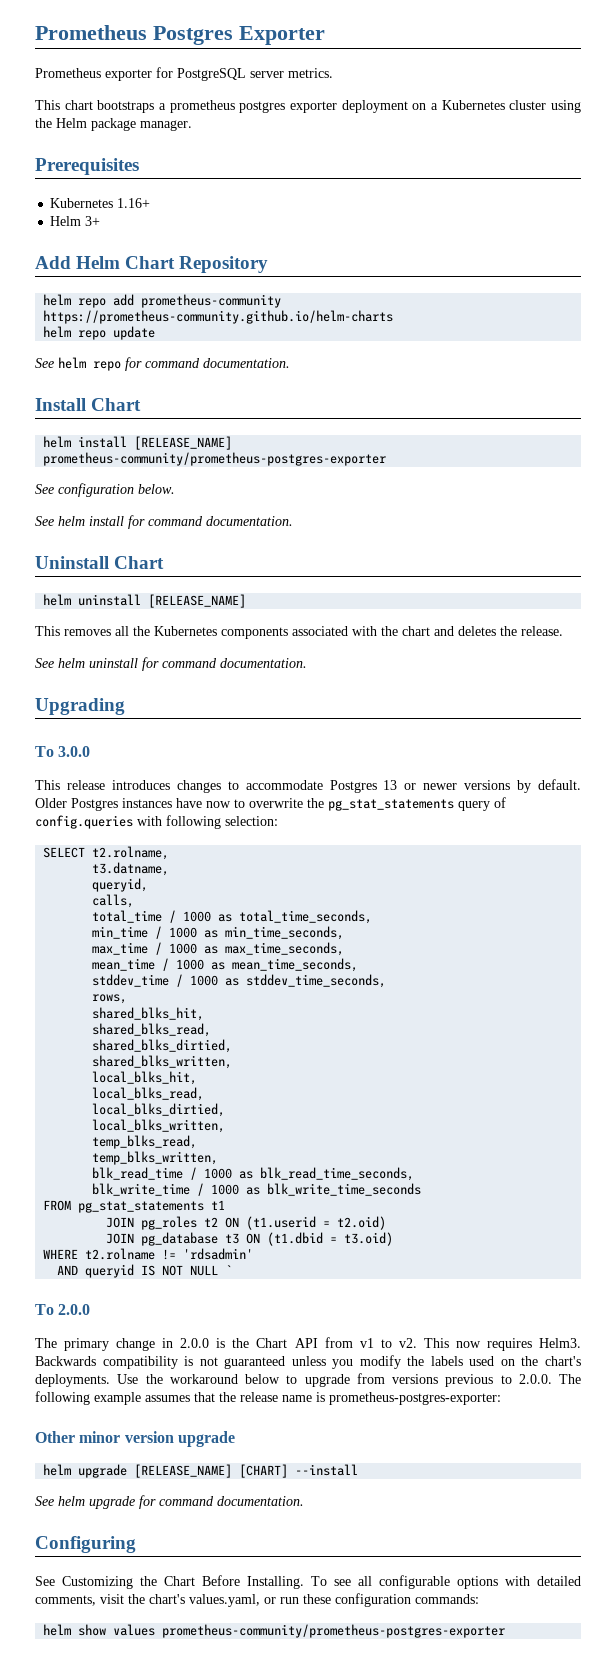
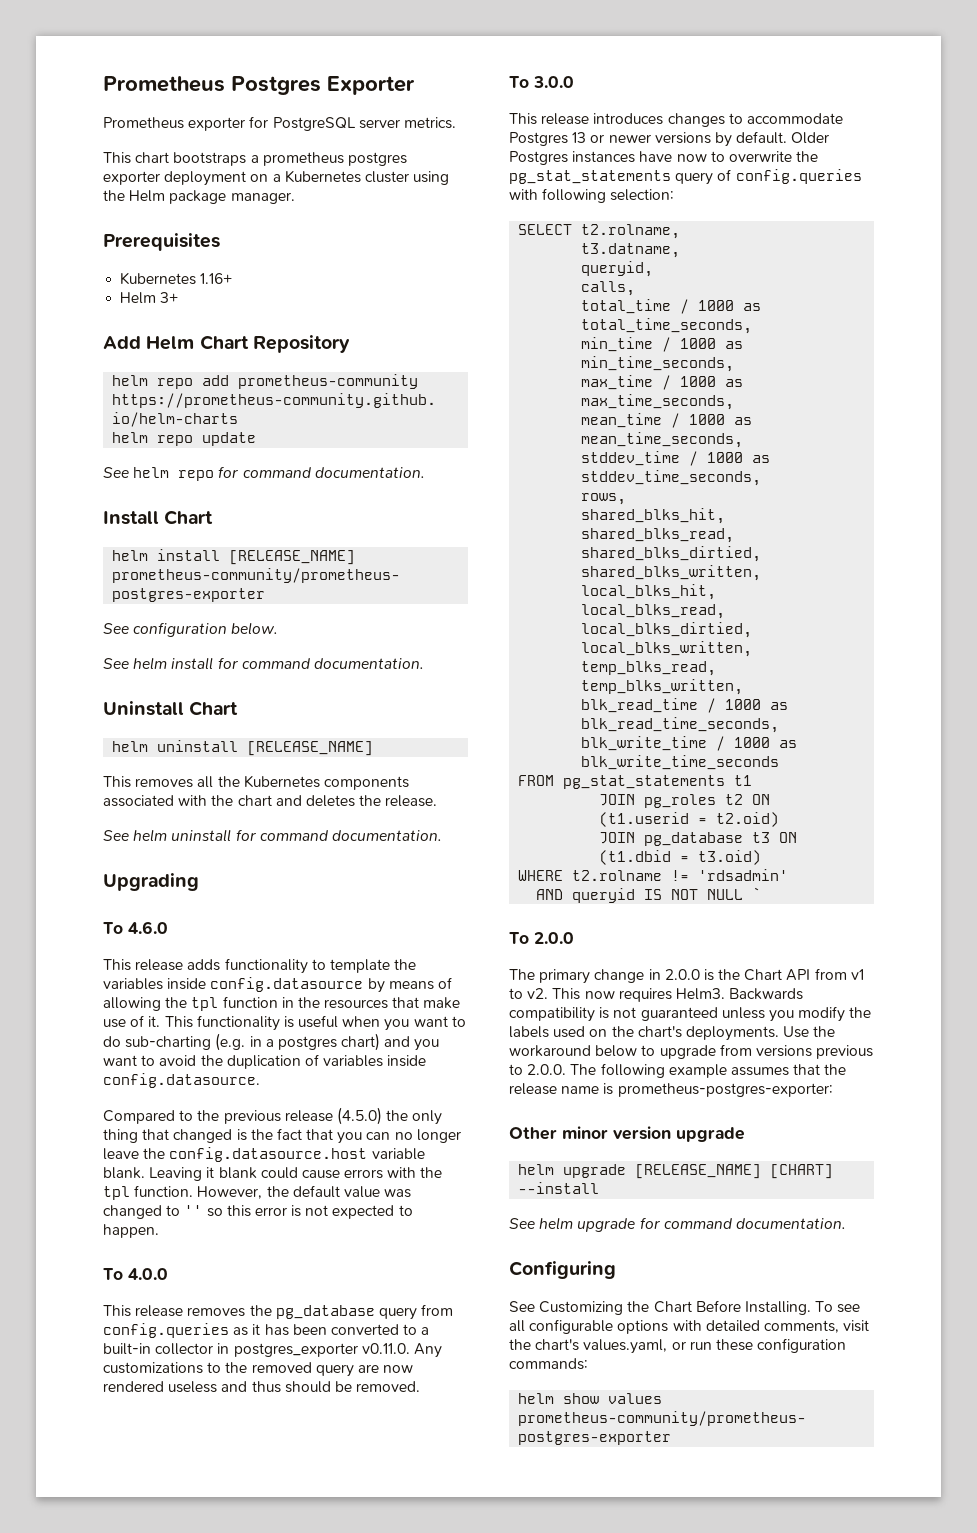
+ To 4.6.0
+ This release adds functionality to template the variables inside config.datasource by means of allowing the tpl function in the resources that make use of it. This functionality is useful when you want to do sub-charting (e.g. in a postgres chart) and you want to avoid the duplication of variables inside config.datasource.
+ Compared to the previous release (4.5.0) the only thing that changed is the fact that you can no longer leave the config.datasource.host variable blank. Leaving it blank could cause errors with the tpl function. However, the default value was changed to '' so this error is not expected to happen.
+ To 4.0.0
+ This release removes the pg_database query from config.queries as it has been converted to a built-in collector in postgres_exporter v0.11.0. Any customizations to the removed query are now rendered useless and thus should be removed.

